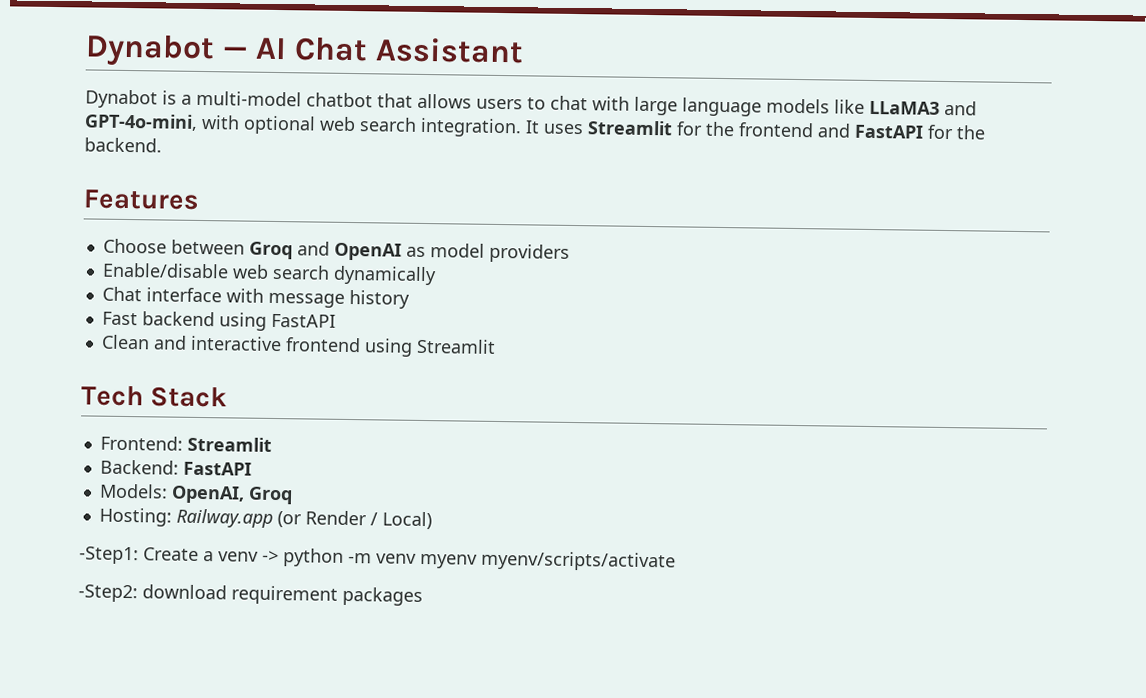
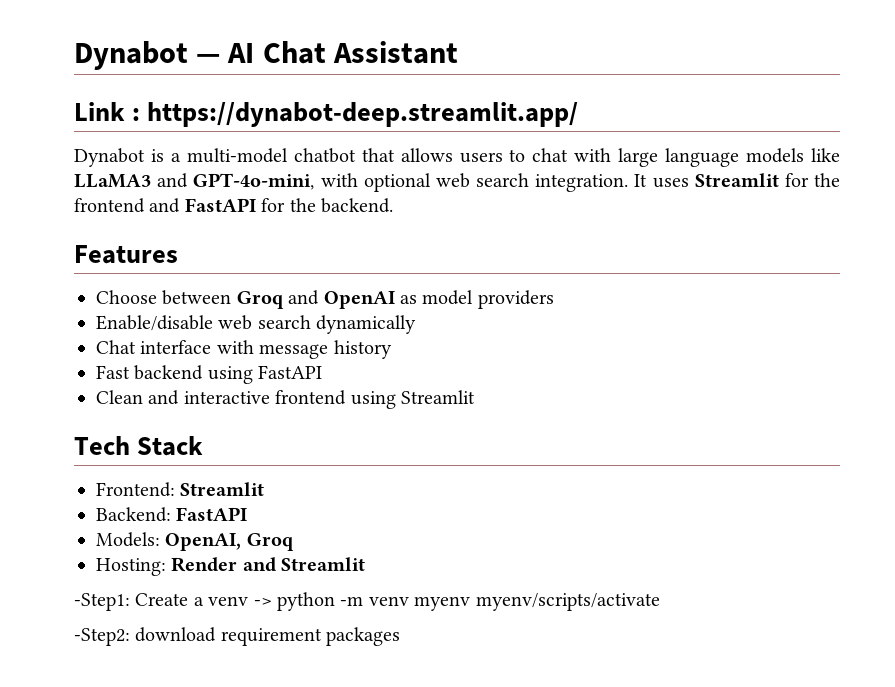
+ Link : https://dynabot-deep.streamlit.app/
- Hosting: Railway.app (or Render / Local)
+ Hosting: Render and Streamlit

